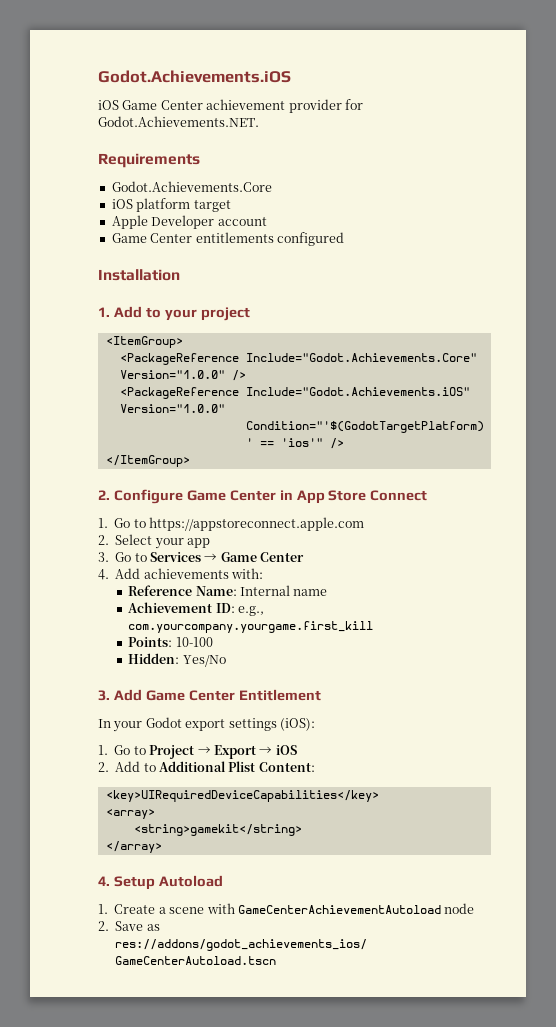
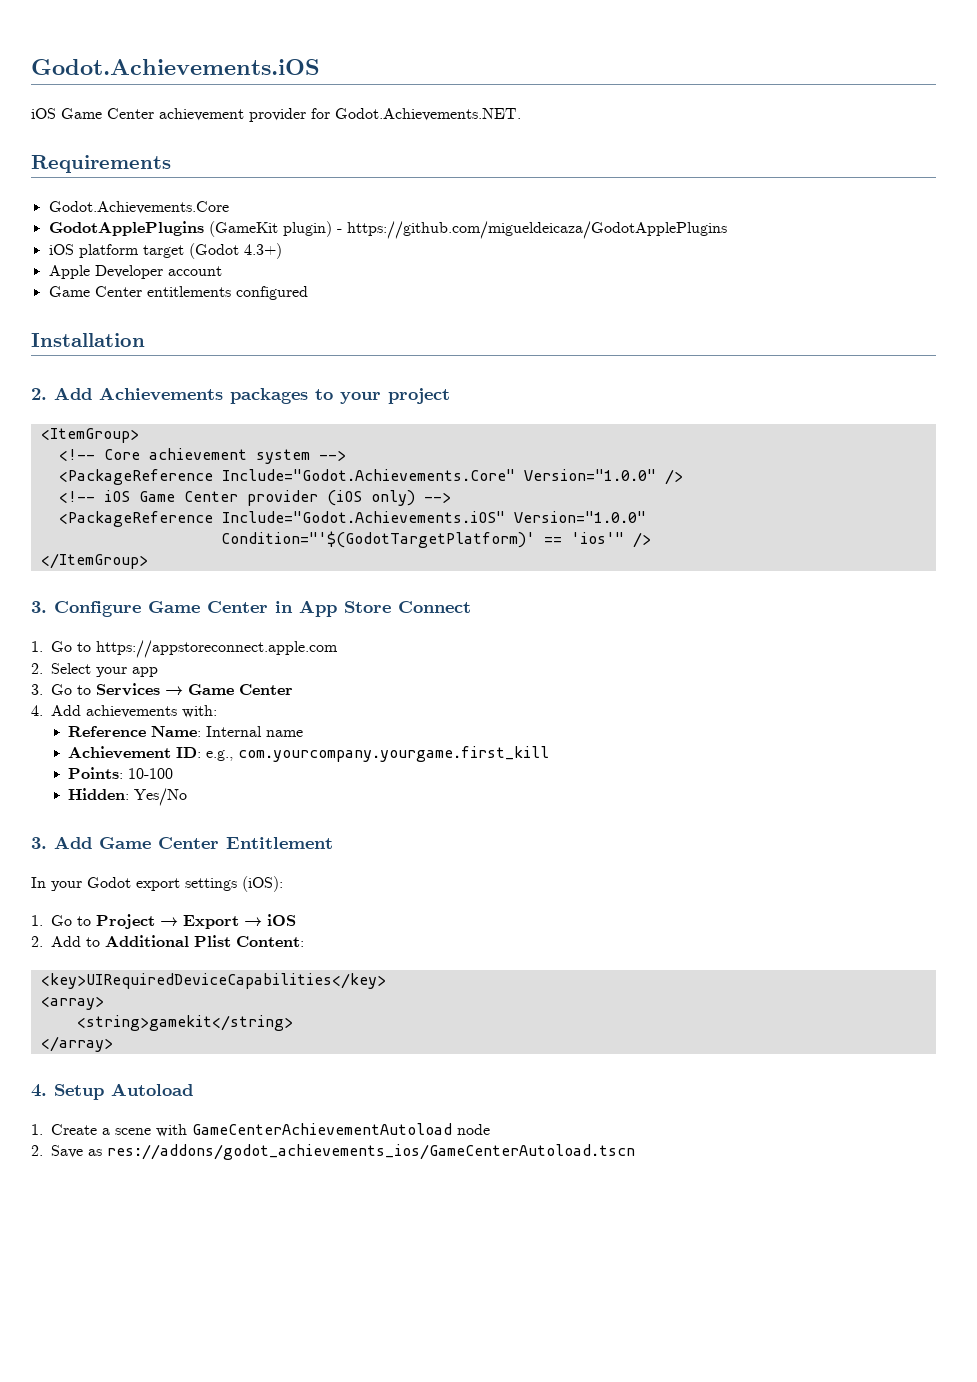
+ GodotApplePlugins (GameKit plugin) - https://github.com/migueldeicaza/GodotApplePlugins
- iOS platform target
+ iOS platform target (Godot 4.3+)
- 1. Add to your project
+ 2. Add Achievements packages to your project
+ <!-- Core achievement system -->
+ <!-- iOS Game Center provider (iOS only) -->
- 2. Configure Game Center in App Store Connect
+ 3. Configure Game Center in App Store Connect

